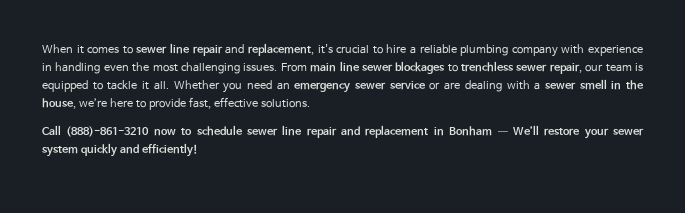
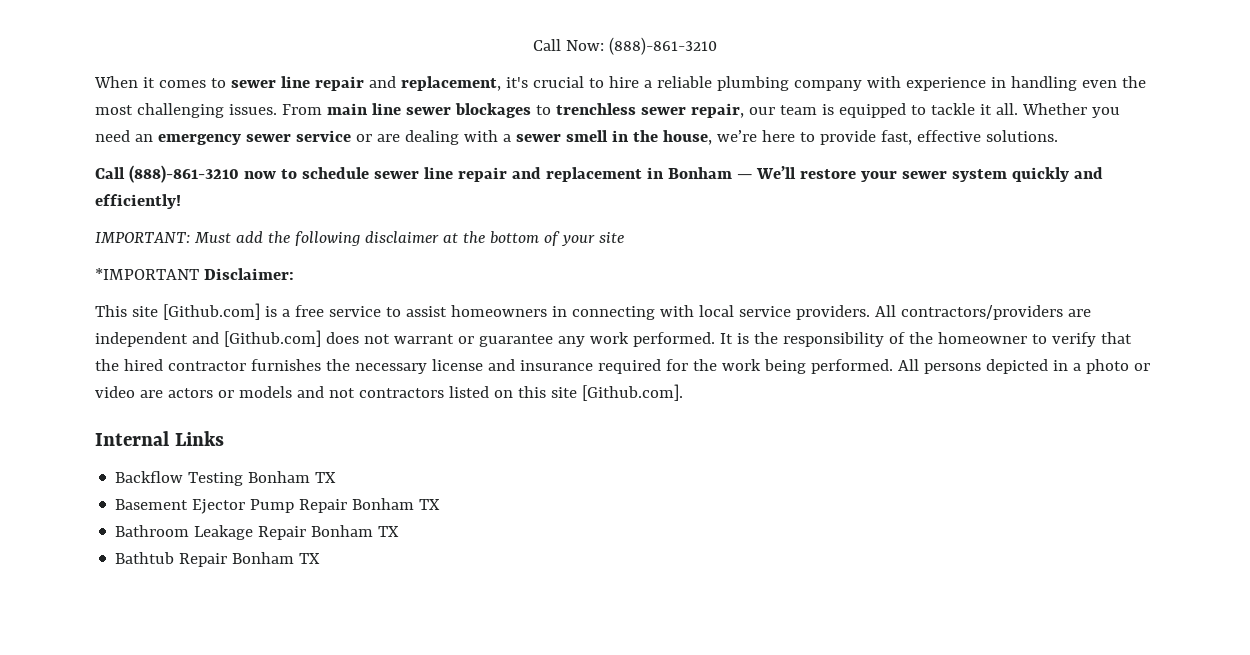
+ Call Now: (888)-861-3210
+ IMPORTANT: Must add the following disclaimer at the bottom of your site
+ *IMPORTANT Disclaimer:
+ This site [Github.com] is a free service to assist homeowners in connecting with local service providers. All contractors/providers are independent and [Github.com] does not warrant or guarantee any work performed. It is the responsibility of the homeowner to verify that the hired contractor furnishes the necessary license and insurance required for the work being performed. All persons depicted in a photo or video are actors or models and not contractors listed on this site [Github.com].
+ Internal Links
+ Backflow Testing Bonham TX
+ Basement Ejector Pump Repair Bonham TX
+ Bathroom Leakage Repair Bonham TX
+ Bathtub Repair Bonham TX

